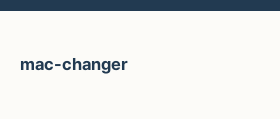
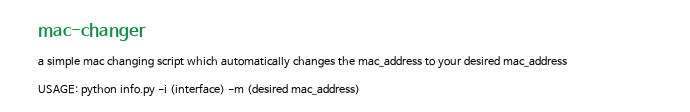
+ a simple mac changing script which automatically changes the mac_address to your desired mac_address
+ USAGE: python info.py -i (interface) -m (desired mac_address)

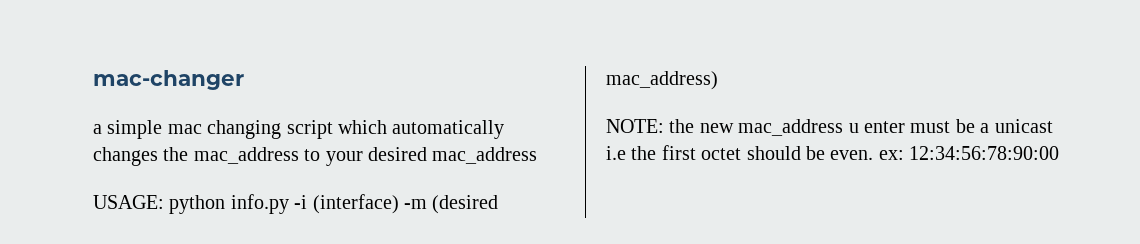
+ NOTE: the new mac_address u enter must be a unicast i.e the first octet should be even. ex: 12:34:56:78:90:00

